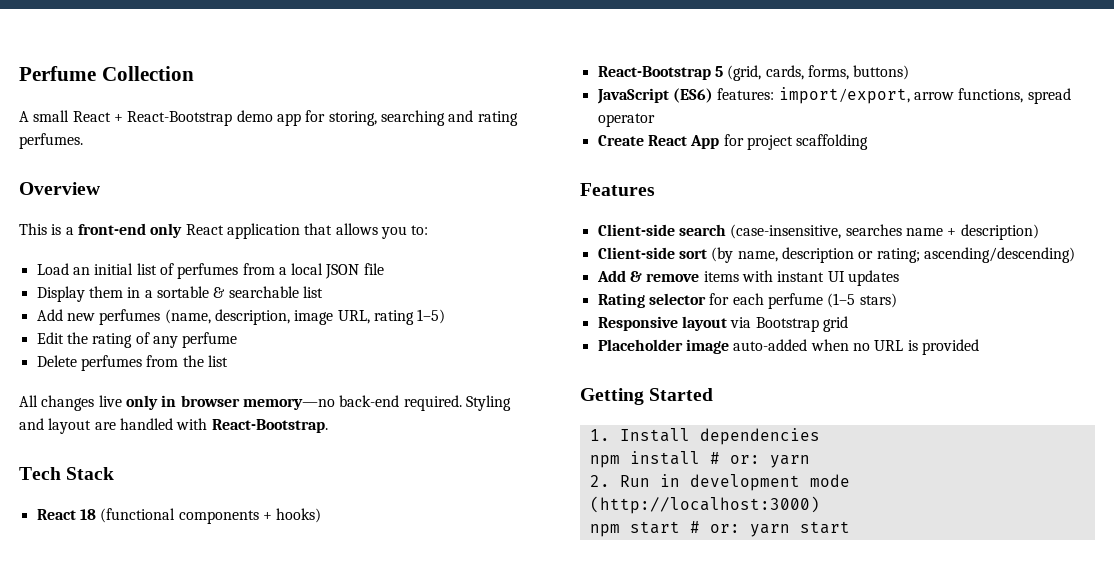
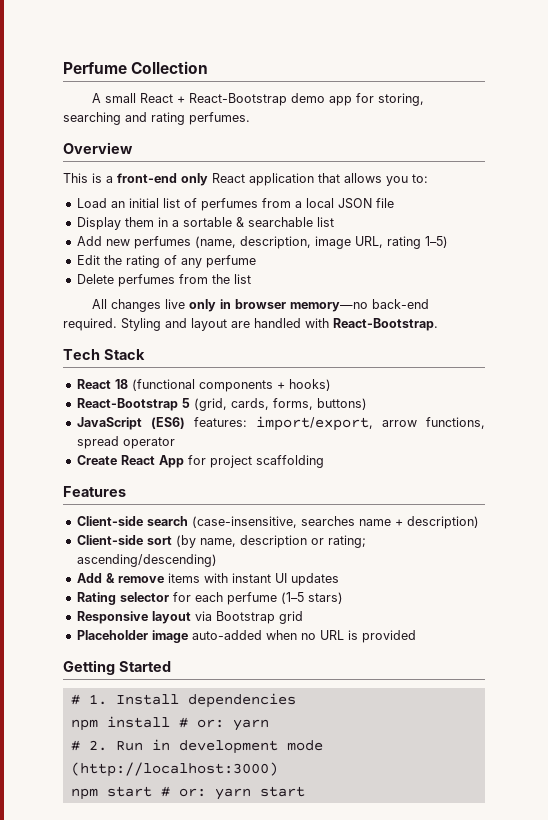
- 1. Install dependencies
+ # 1. Install dependencies
- 2. Run in development mode (http://localhost:3000)
+ # 2. Run in development mode (http://localhost:3000)

